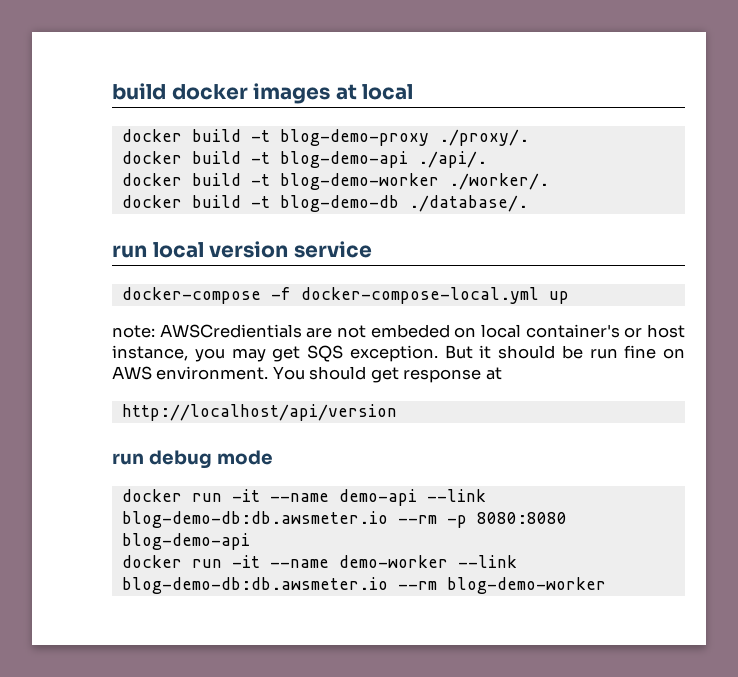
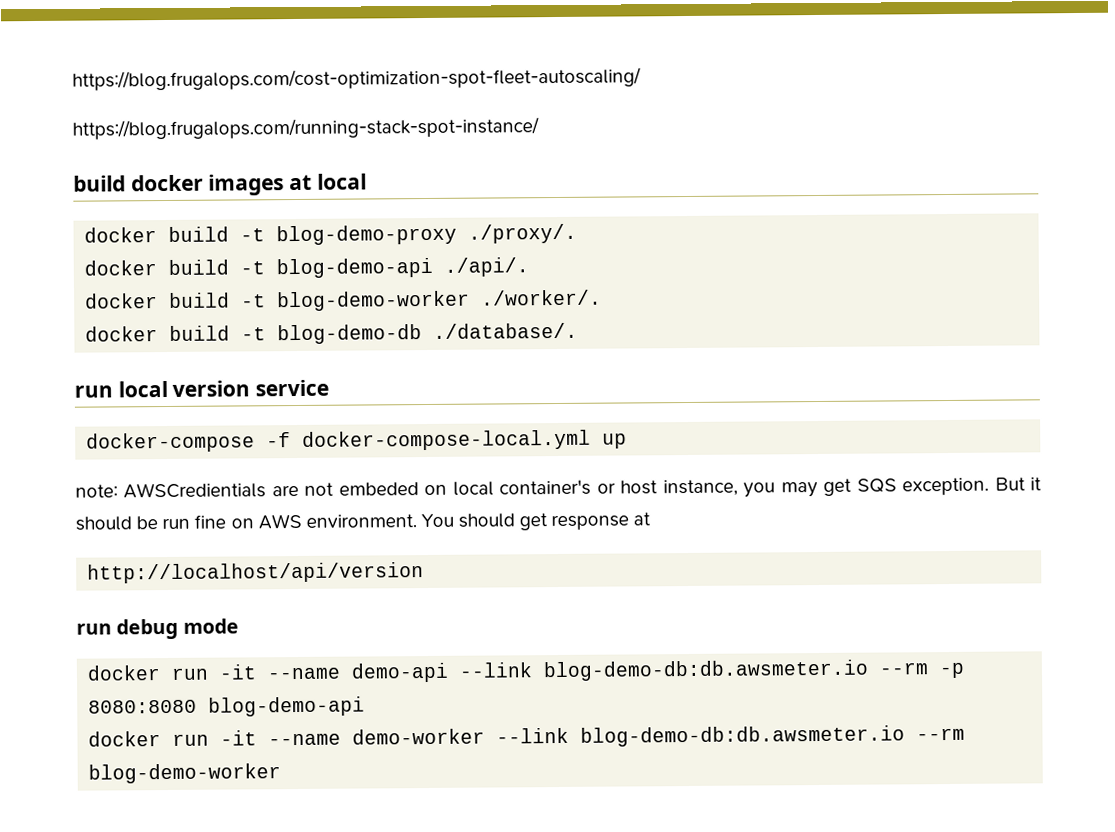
+ https://blog.frugalops.com/cost-optimization-spot-fleet-autoscaling/
+ https://blog.frugalops.com/running-stack-spot-instance/

